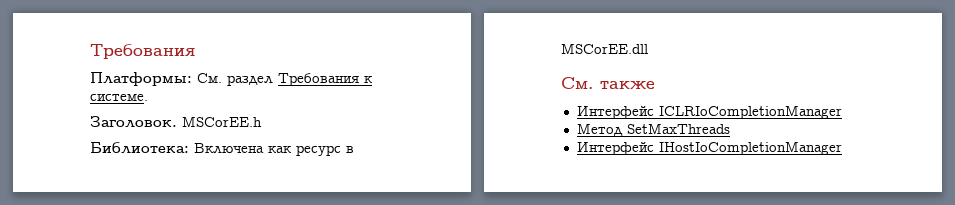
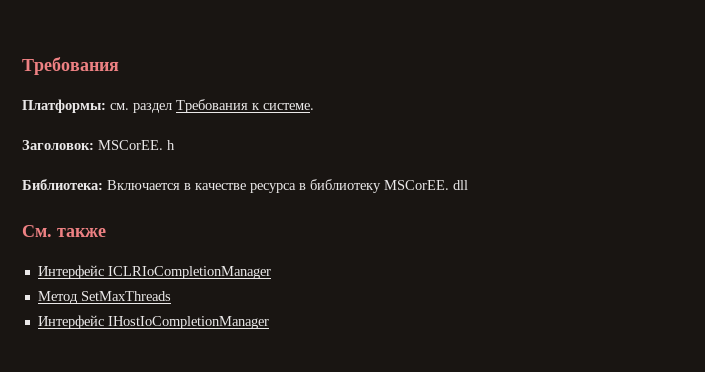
- Платформы: См. раздел Требования к системе.
+ Платформы: см. раздел Требования к системе.
- Заголовок. MSCorEE.h
- Библиотека: Включена как ресурс в MSCorEE.dll
+ Заголовок: MSCorEE. h
+ Библиотека: Включается в качестве ресурса в библиотеку MSCorEE. dll

